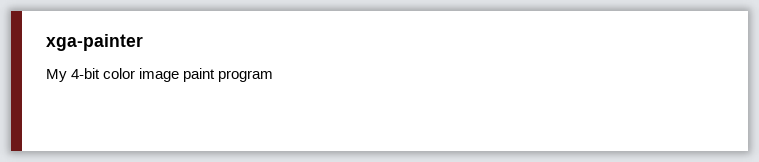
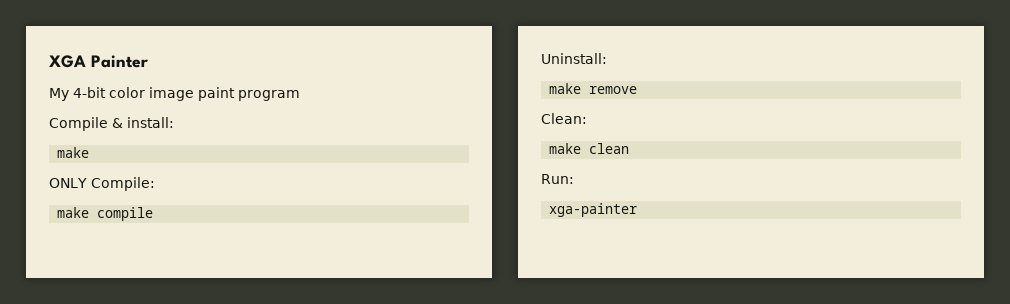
- xga-painter
+ XGA Painter
+ Compile & install:
+ make
+ ONLY Compile:
+ make compile
+ Uninstall:
+ make remove
+ Clean:
+ make clean
+ Run:
+ xga-painter

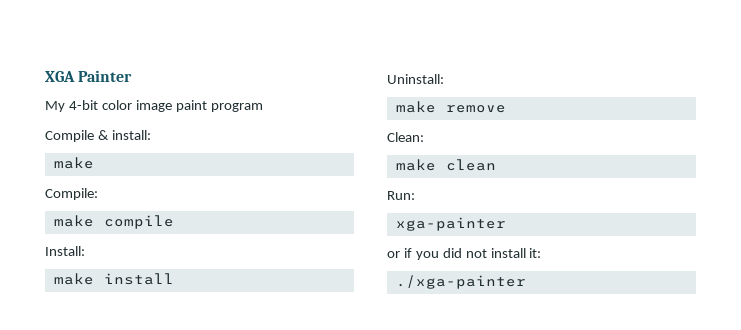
- ONLY Compile:
+ Compile:
+ Install:
+ make install
+ or if you did not install it:
+ ./xga-painter

